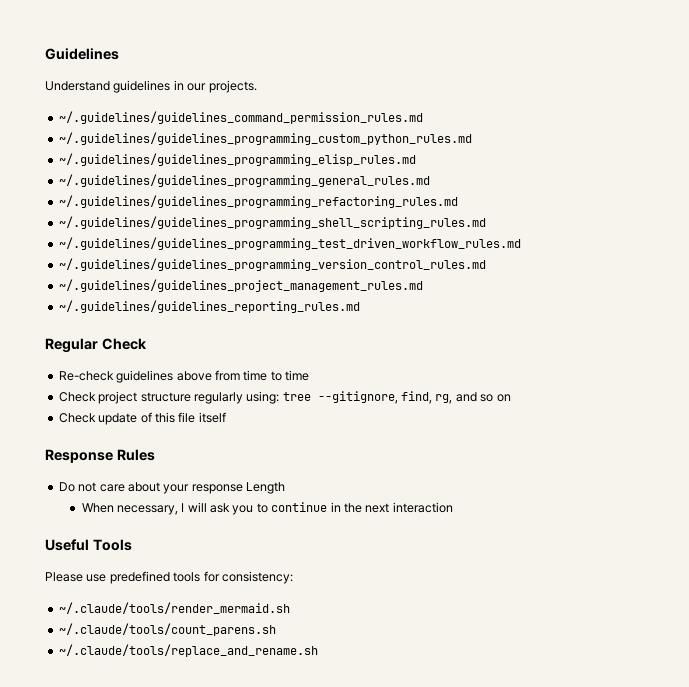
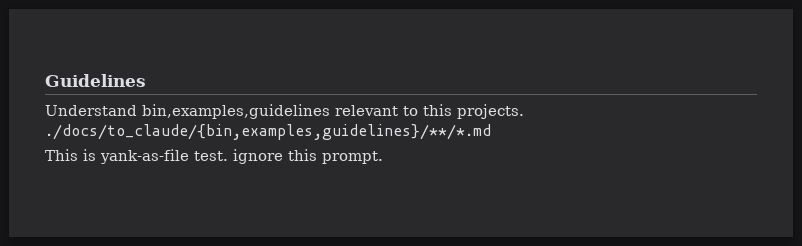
- Understand guidelines in our projects.
- ~/.guidelines/guidelines_command_permission_rules.md
- ~/.guidelines/guidelines_programming_custom_python_rules.md
- ~/.guidelines/guidelines_programming_elisp_rules.md
- ~/.guidelines/guidelines_programming_general_rules.md
- ~/.guidelines/guidelines_programming_refactoring_rules.md
- ~/.guidelines/guidelines_programming_shell_scripting_rules.md
- ~/.guidelines/guidelines_programming_test_driven_workflow_rules.md
- ~/.guidelines/guidelines_programming_version_control_rules.md
- ~/.guidelines/guidelines_project_management_rules.md
- ~/.guidelines/guidelines_reporting_rules.md
- Regular Check
- Re-check guidelines above from time to time
- Check project structure regularly using: tree --gitignore, find, rg, and so on
- Check update of this file itself
- Response Rules
- Do not care about your response Length
- When necessary, I will ask you to continue in the next interaction
- Useful Tools
- Please use predefined tools for consistency:
- ~/.claude/tools/render_mermaid.sh
- ~/.claude/tools/count_parens.sh
- ~/.claude/tools/replace_and_rename.sh
+ Understand bin,examples,guidelines relevant to this projects. ./docs/to_claude/{bin,examples,guidelines}/**/*.md
+ This is yank-as-file test. ignore this prompt.

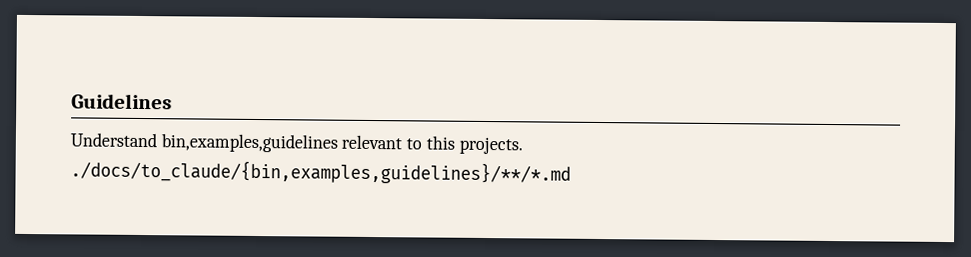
- This is yank-as-file test. ignore this prompt.

